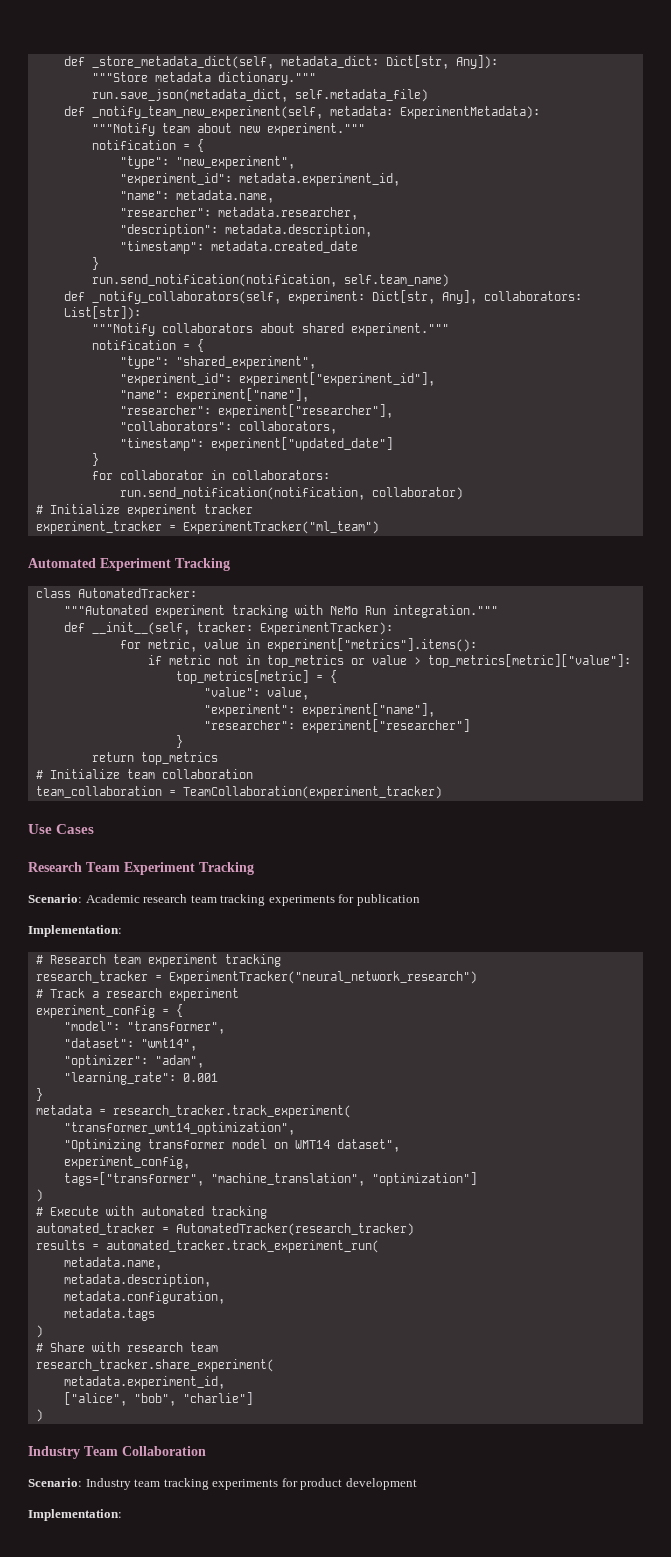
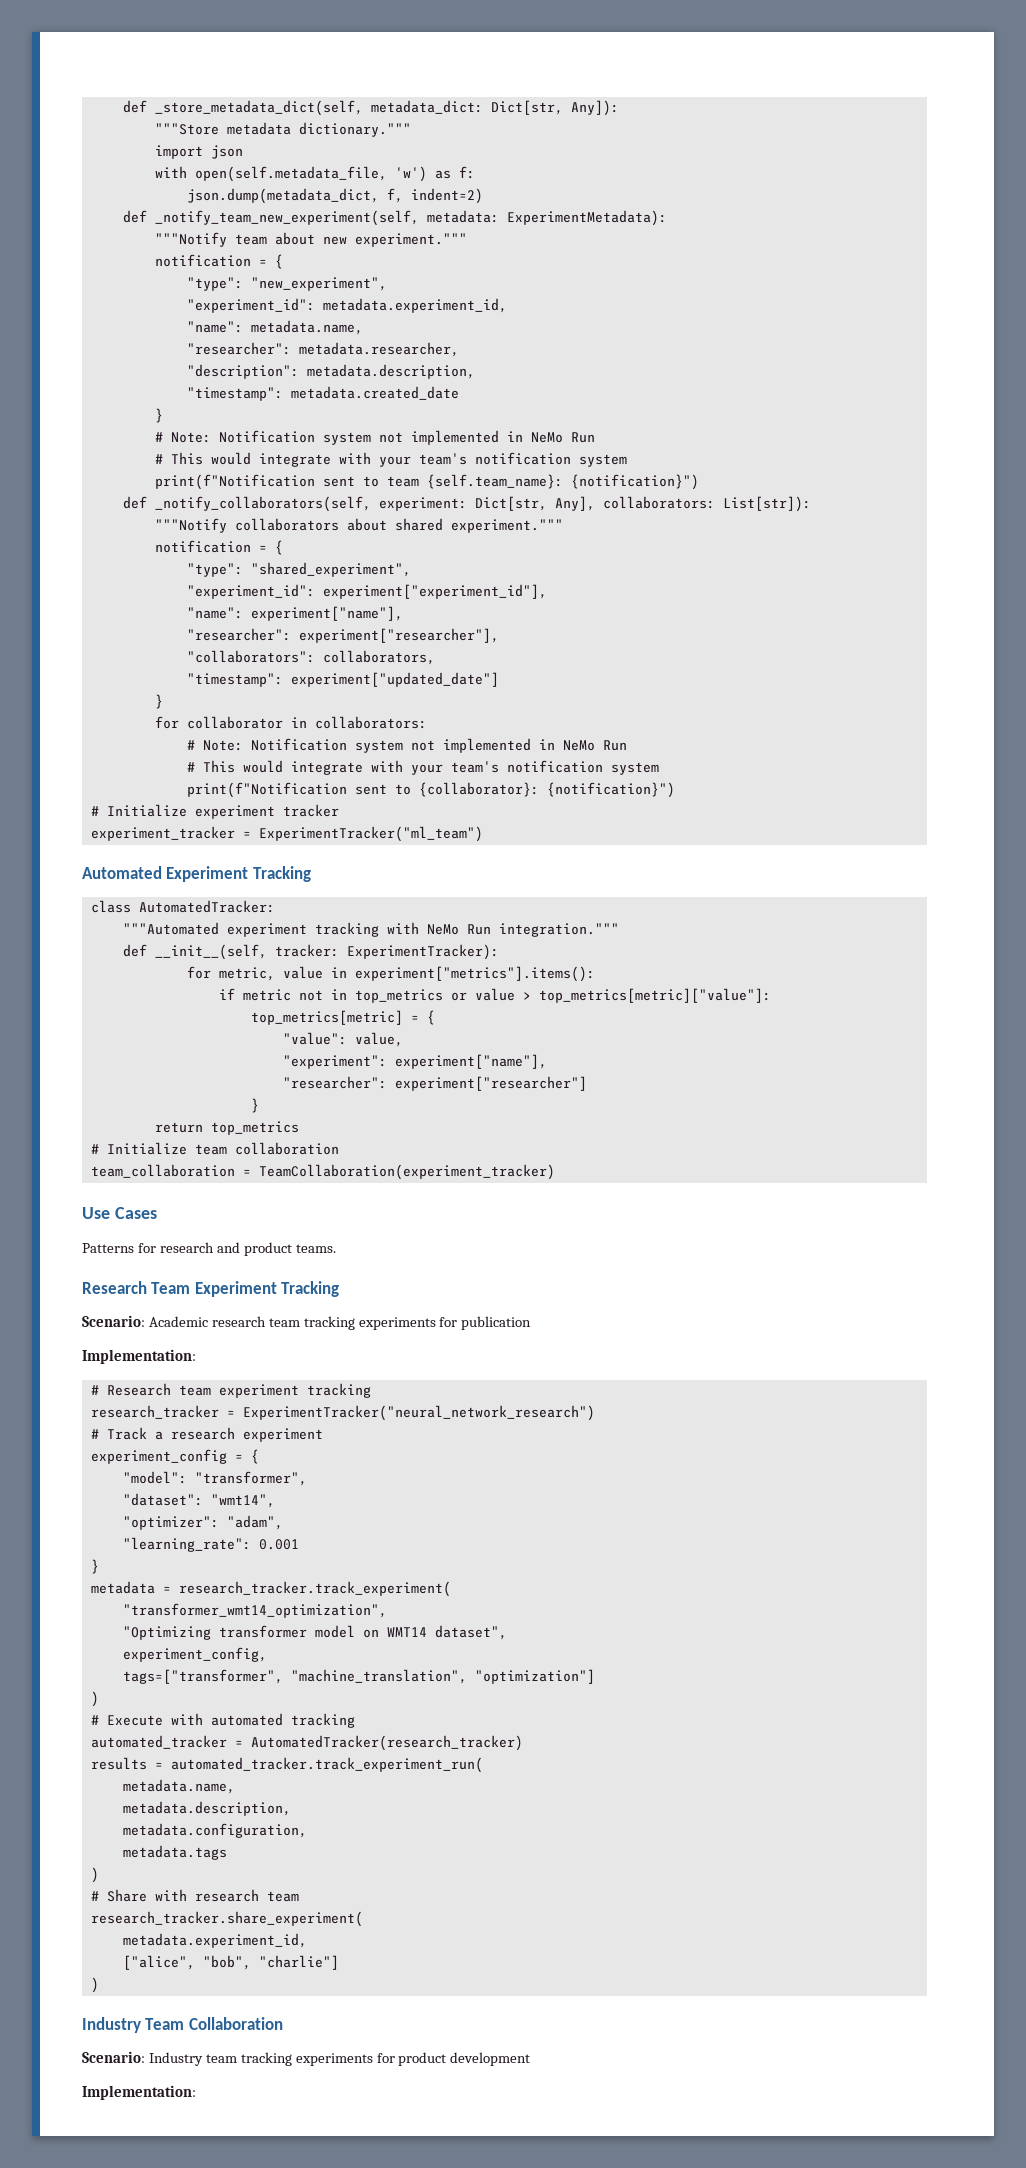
- run.save_json(metadata_dict, self.metadata_file)
+ import json
+ with open(self.metadata_file, 'w') as f:
+ json.dump(metadata_dict, f, indent=2)
  "timestamp": metadata.created_date
  }
- run.send_notification(notification, self.team_name)
+ # Note: Notification system not implemented in NeMo Run
+ # This would integrate with your team's notification system
+ print(f"Notification sent to team {self.team_name}: {notification}")
  for collaborator in collaborators:
- run.send_notification(notification, collaborator)
+ # Note: Notification system not implemented in NeMo Run
+ # This would integrate with your team's notification system
+ print(f"Notification sent to {collaborator}: {notification}")
+ Patterns for research and product teams.

